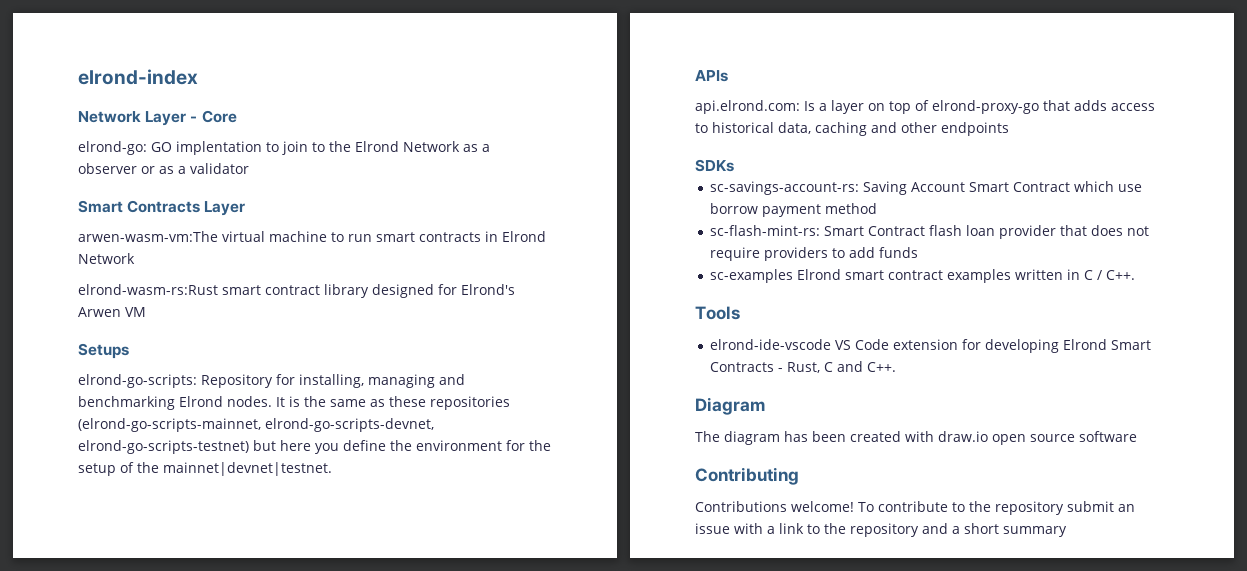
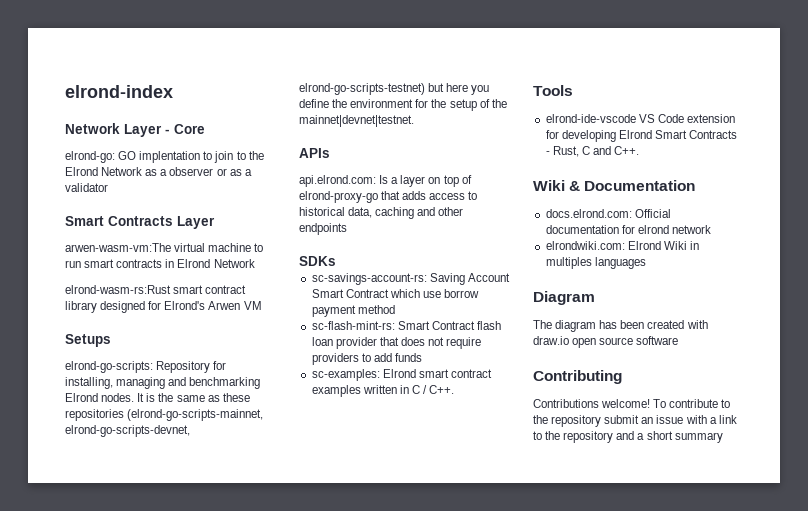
- sc-examples Elrond smart contract examples written in C / C++.
+ sc-examples: Elrond smart contract examples written in C / C++.
+ Wiki & Documentation
+ docs.elrond.com: Official documentation for elrond network
+ elrondwiki.com: Elrond Wiki in multiples languages

